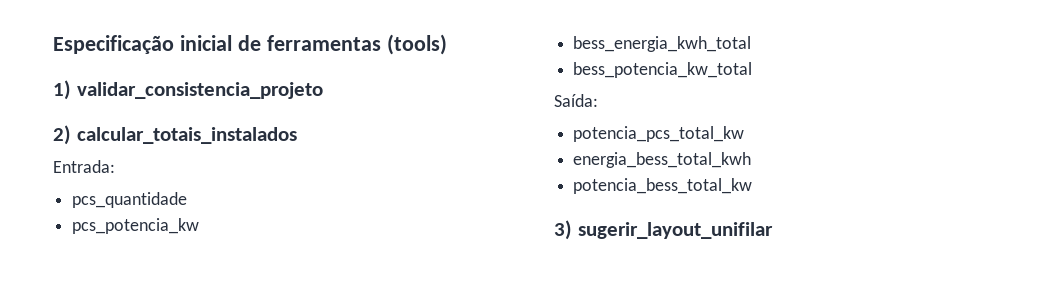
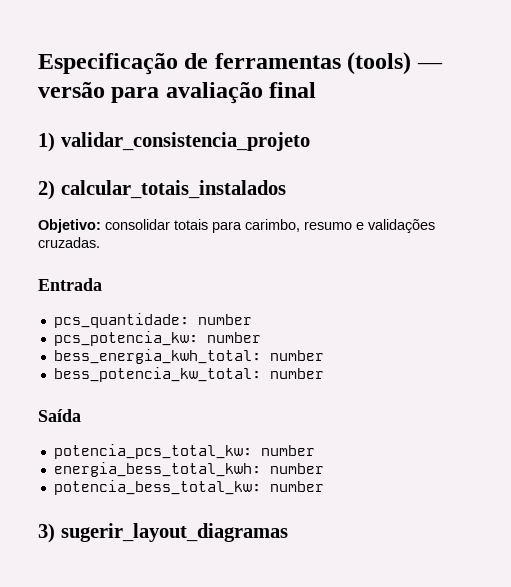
- Especificação inicial de ferramentas (tools)
+ Especificação de ferramentas (tools) — versão para avaliação final
- Entrada:
- pcs_quantidade
- pcs_potencia_kw
- bess_energia_kwh_total
- bess_potencia_kw_total
- Saída:
- potencia_pcs_total_kw
- energia_bess_total_kwh
- potencia_bess_total_kw
+ Objetivo: consolidar totais para carimbo, resumo e validações cruzadas.
+ Entrada
+ pcs_quantidade: number
+ pcs_potencia_kw: number
+ bess_energia_kwh_total: number
+ bess_potencia_kw_total: number
+ Saída
+ potencia_pcs_total_kw: number
+ energia_bess_total_kwh: number
+ potencia_bess_total_kw: number
- 3) sugerir_layout_unifilar
+ 3) sugerir_layout_diagramas

